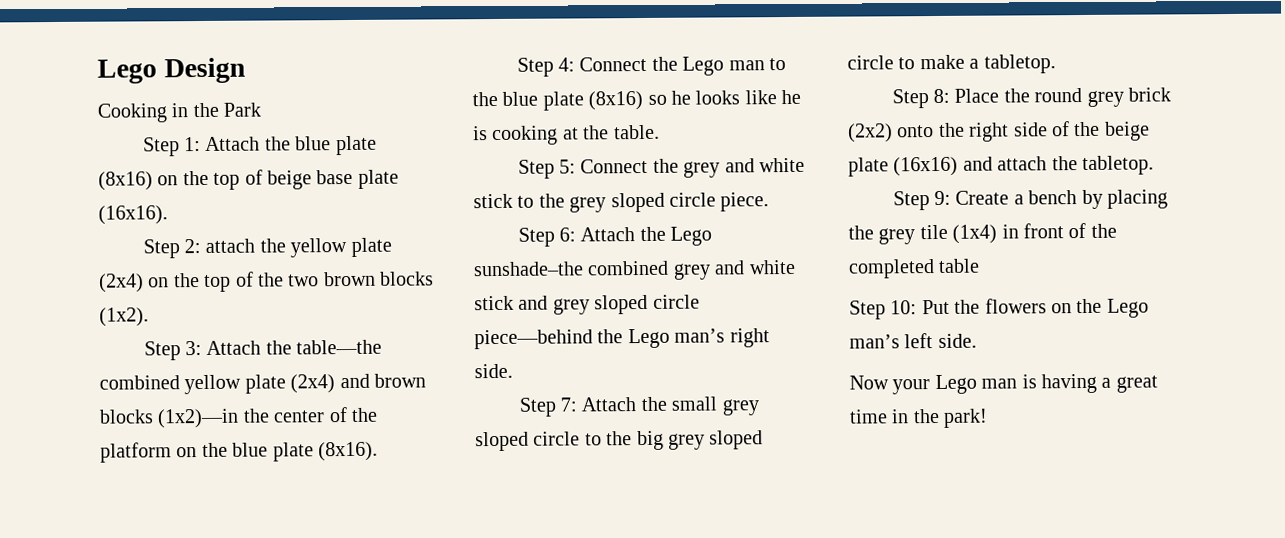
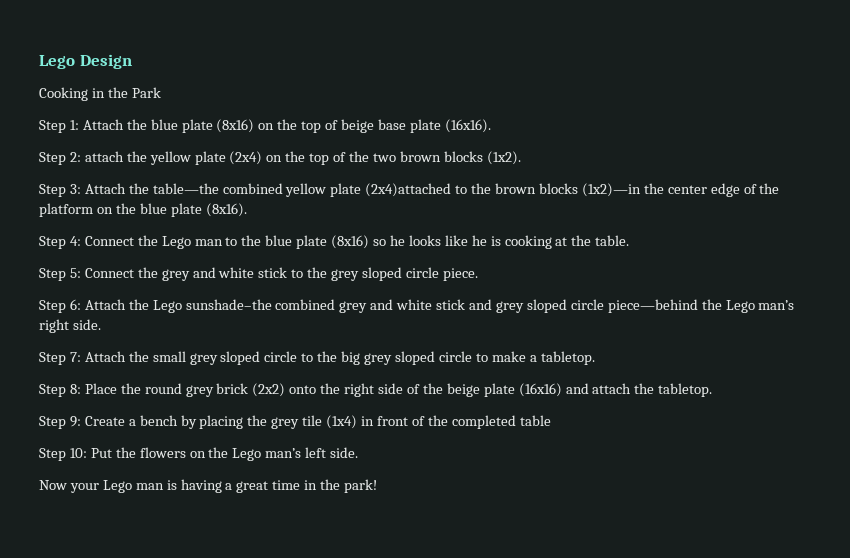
- Step 3: Attach the table—the combined yellow plate (2x4) and brown blocks (1x2)—in the center of the platform on the blue plate (8x16).
+ Step 3: Attach the table—the combined yellow plate (2x4)attached to the brown blocks (1x2)—in the center edge of the platform on the blue plate (8x16).

